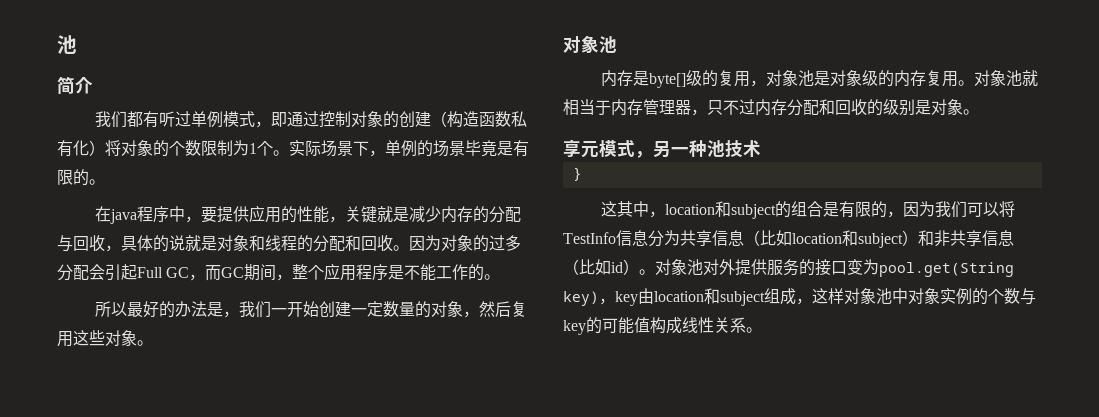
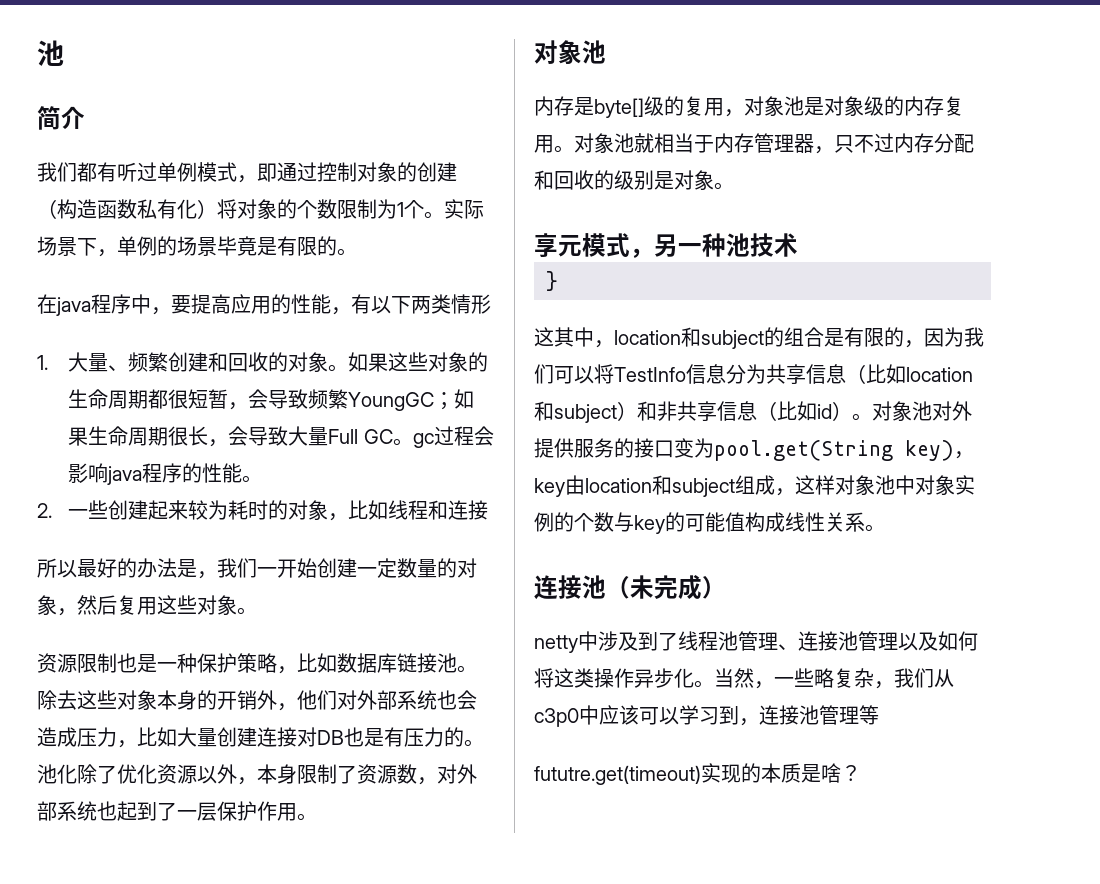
- 在java程序中，要提供应用的性能，关键就是减少内存的分配与回收，具体的说就是对象和线程的分配和回收。因为对象的过多分配会引起Full GC，而GC期间，整个应用程序是不能工作的。
+ 在java程序中，要提高应用的性能，有以下两类情形
+ 1.大量、频繁创建和回收的对象。如果这些对象的生命周期都很短暂，会导致频繁YoungGC；如果生命周期很长，会导致大量Full GC。gc过程会影响java程序的性能。
+ 2.一些创建起来较为耗时的对象，比如线程和连接
+ 资源限制也是一种保护策略，比如数据库链接池。除去这些对象本身的开销外，他们对外部系统也会造成压力，比如大量创建连接对DB也是有压力的。池化除了优化资源以外，本身限制了资源数，对外部系统也起到了一层保护作用。
+ 连接池（未完成）
+ netty中涉及到了线程池管理、连接池管理以及如何将这类操作异步化。当然，一些略复杂，我们从c3p0中应该可以学习到，连接池管理等
+ fututre.get(timeout)实现的本质是啥？

